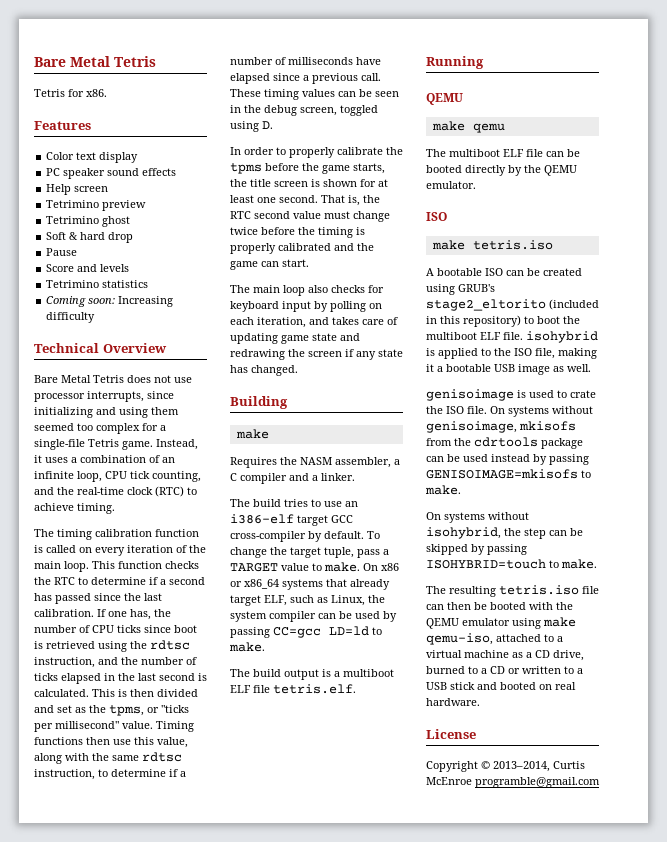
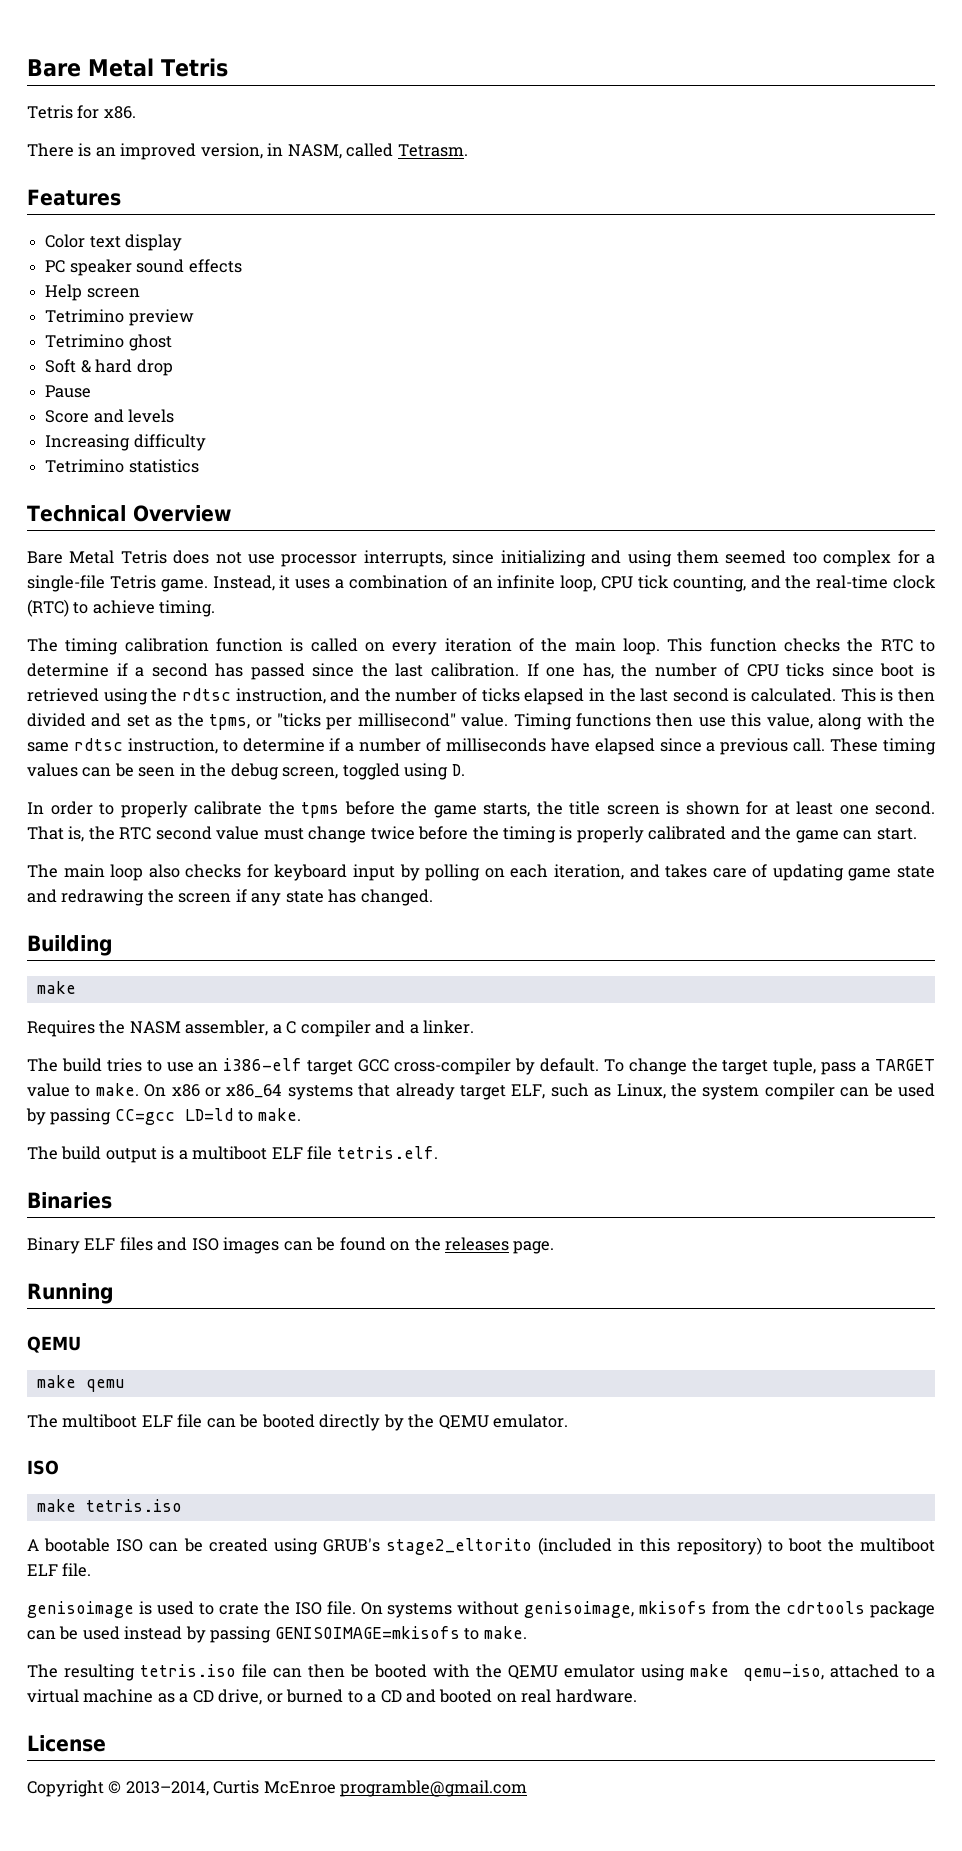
+ There is an improved version, in NASM, called Tetrasm.
+ Increasing difficulty
- Coming soon: Increasing difficulty
+ Binaries
+ Binary ELF files and ISO images can be found on the releases page.
- A bootable ISO can be created using GRUB's stage2_eltorito (included in this repository) to boot the multiboot ELF file. isohybrid is applied to the ISO file, making it a bootable USB image as well.
+ A bootable ISO can be created using GRUB's stage2_eltorito (included in this repository) to boot the multiboot ELF file.
- On systems without isohybrid, the step can be skipped by passing ISOHYBRID=touch to make.
- The resulting tetris.iso file can then be booted with the QEMU emulator using make qemu-iso, attached to a virtual machine as a CD drive, burned to a CD or written to a USB stick and booted on real hardware.
+ The resulting tetris.iso file can then be booted with the QEMU emulator using make qemu-iso, attached to a virtual machine as a CD drive, or burned to a CD and booted on real hardware.

